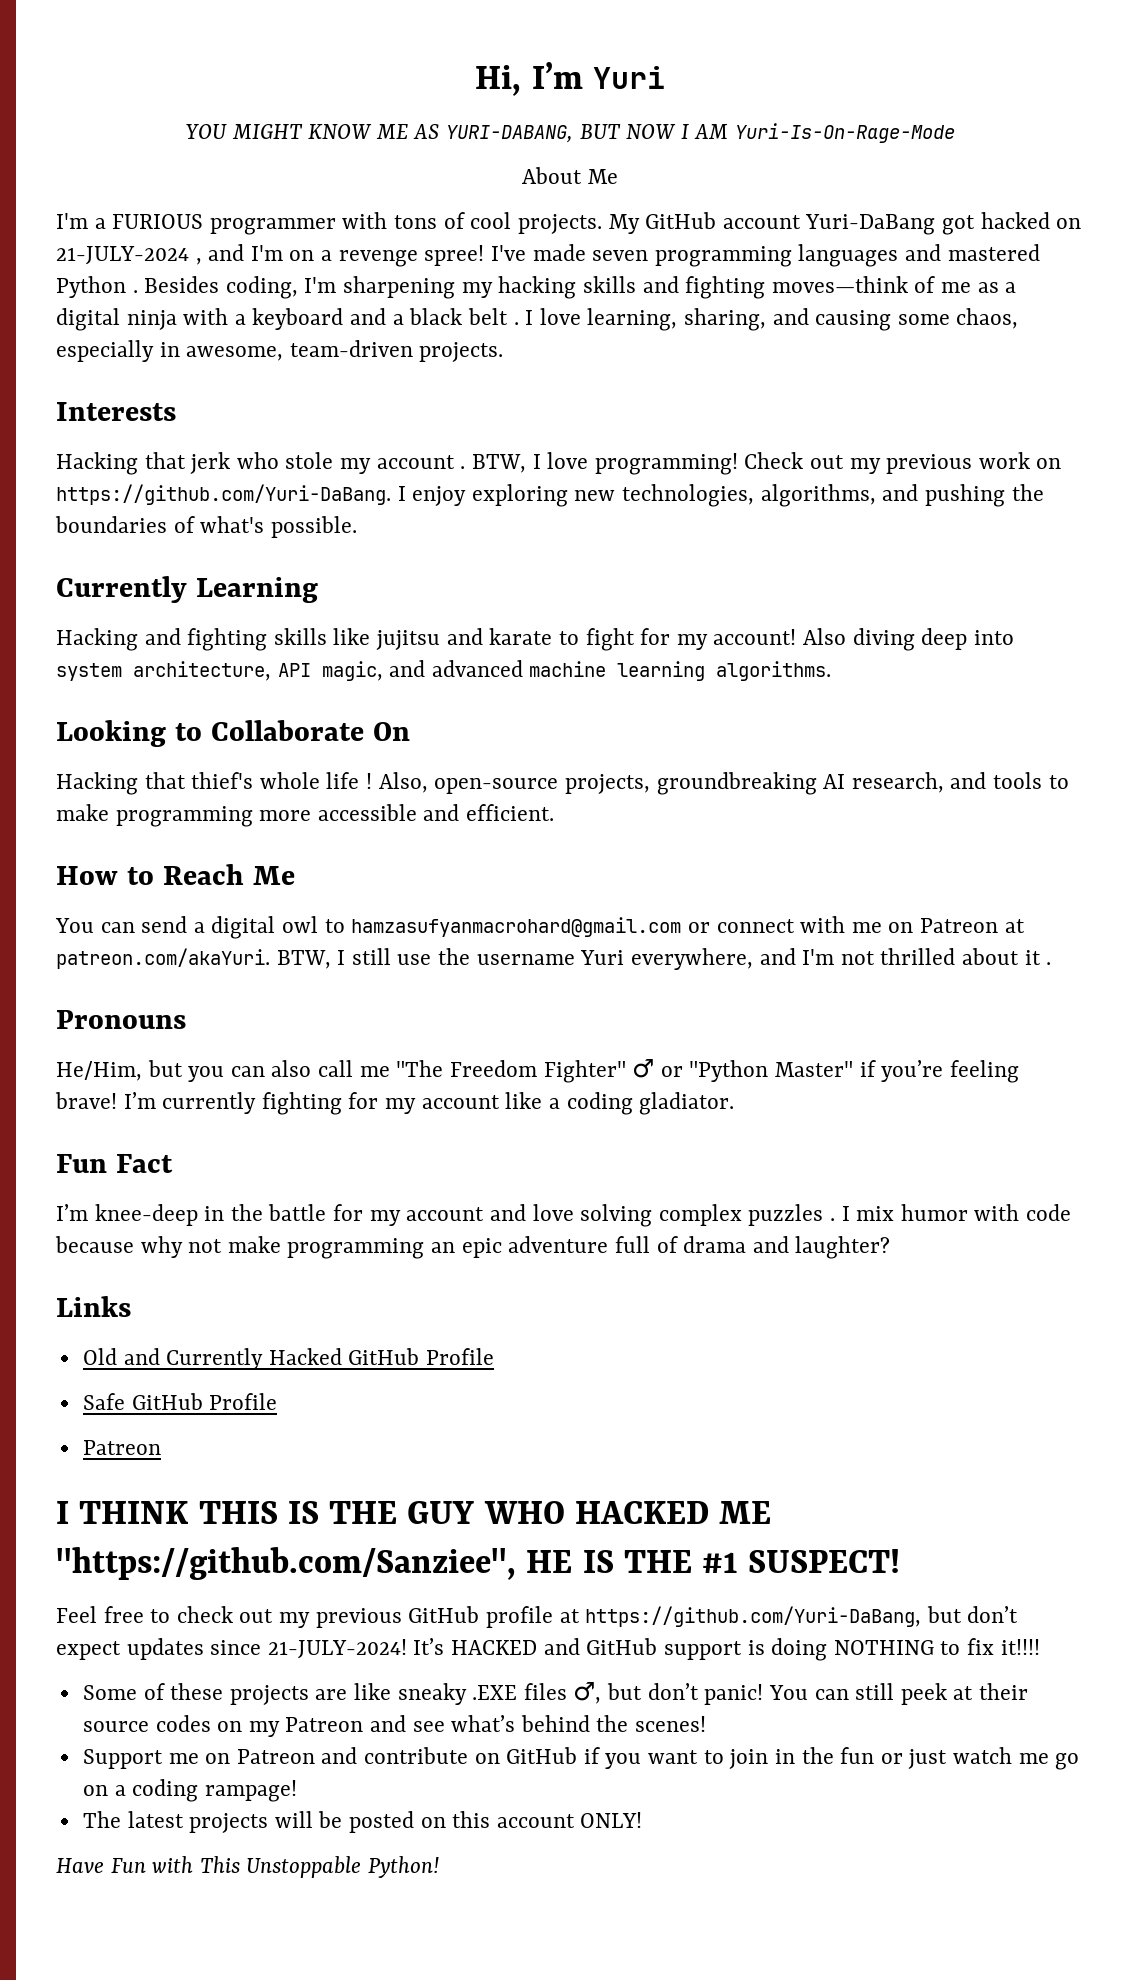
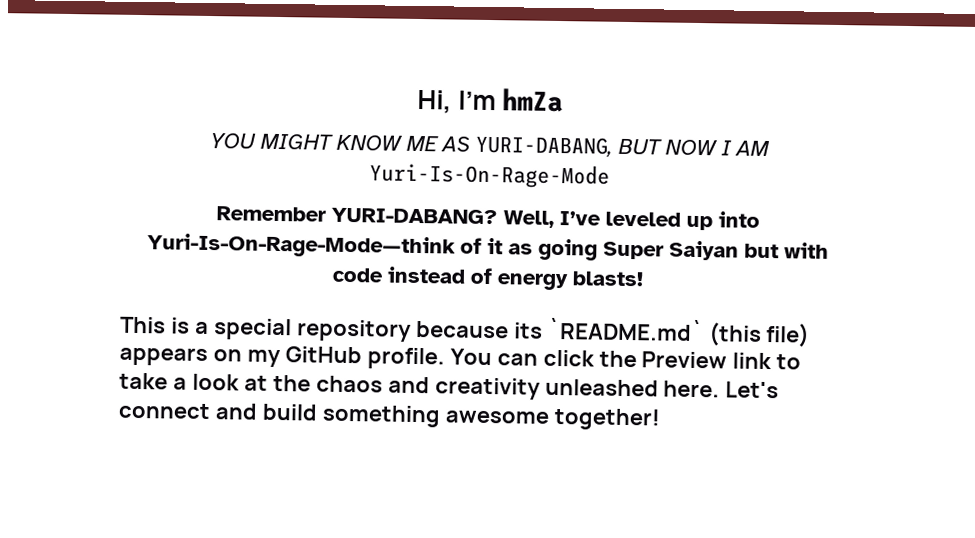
- Hi, I’m Yuri
+ Hi, I’m hmZa
- About Me
- I'm a FURIOUS programmer with tons of cool projects. My GitHub account Yuri-DaBang got hacked on 21-JULY-2024 , and I'm on a revenge spree! I've made seven programming languages and mastered Python . Besides coding, I'm sharpening my hacking skills and fighting moves—think of me as a digital ninja with a keyboard and a black belt . I love learning, sharing, and causing some chaos, especially in awesome, team-driven projects.
- Interests
- Hacking that jerk who stole my account . BTW, I love programming! Check out my previous work on https://github.com/Yuri-DaBang. I enjoy exploring new technologies, algorithms, and pushing the boundaries of what's possible.
- Currently Learning
- Hacking and fighting skills like jujitsu and karate to fight for my account! Also diving deep into system architecture, API magic, and advanced machine learning algorithms.
- Looking to Collaborate On
- Hacking that thief's whole life ! Also, open-source projects, groundbreaking AI research, and tools to make programming more accessible and efficient.
- How to Reach Me
- You can send a digital owl to hamzasufyanmacrohard@gmail.com or connect with me on Patreon at patreon.com/akaYuri. BTW, I still use the username Yuri everywhere, and I'm not thrilled about it .
- Pronouns
- He/Him, but you can also call me "The Freedom Fighter" ♂ or "Python Master" if you’re feeling brave! I’m currently fighting for my account like a coding gladiator.
- Fun Fact
- I’m knee-deep in the battle for my account and love solving complex puzzles . I mix humor with code because why not make programming an epic adventure full of drama and laughter?
- Links
- Old and Currently Hacked GitHub Profile
- Safe GitHub Profile
- Patreon
- I THINK THIS IS THE GUY WHO HACKED ME "https://github.com/Sanziee", HE IS THE #1 SUSPECT!
- Feel free to check out my previous GitHub profile at https://github.com/Yuri-DaBang, but don’t expect updates since 21-JULY-2024! It’s HACKED and GitHub support is doing NOTHING to fix it!!!!
- Some of these projects are like sneaky .EXE files ♂, but don’t panic! You can still peek at their source codes on my Patreon and see what’s behind the scenes!
- Support me on Patreon and contribute on GitHub if you want to join in the fun or just watch me go on a coding rampage!
- The latest projects will be posted on this account ONLY!
- Have Fun with This Unstoppable Python!
+ Remember YURI-DABANG? Well, I’ve leveled up into Yuri-Is-On-Rage-Mode—think of it as going Super Saiyan but with code instead of energy blasts!
+ This is a special repository because its `README.md` (this file) appears on my GitHub profile. You can click the Preview link to take a look at the chaos and creativity unleashed here. Let's connect and build something awesome together!

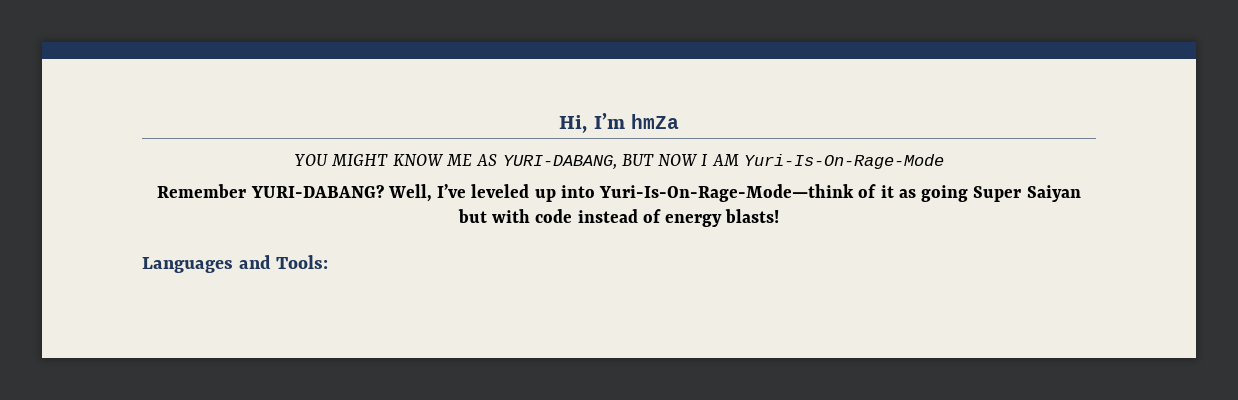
- This is a special repository because its `README.md` (this file) appears on my GitHub profile. You can click the Preview link to take a look at the chaos and creativity unleashed here. Let's connect and build something awesome together!
+ Languages and Tools:

